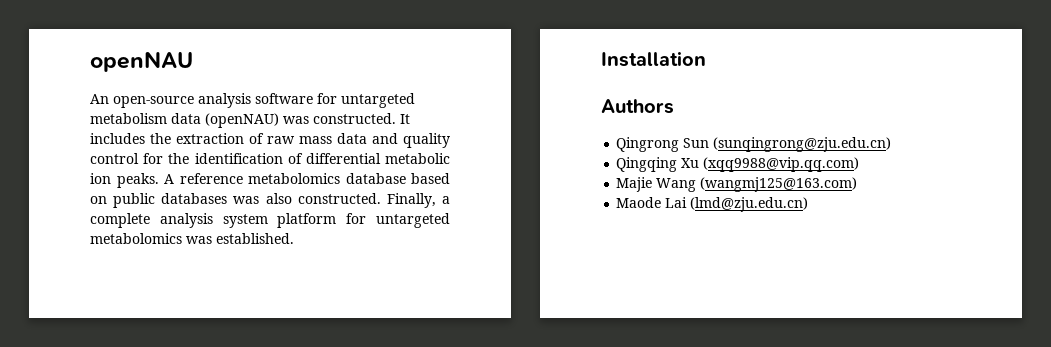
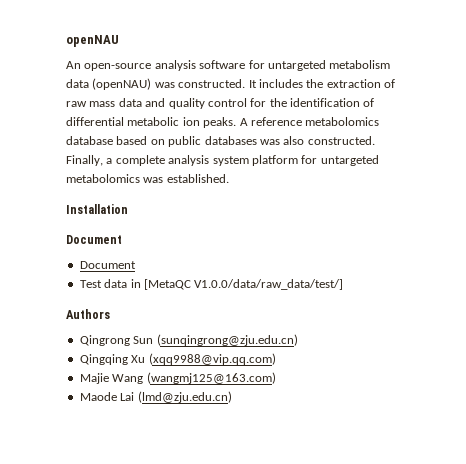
  Installation
+ Document
+ Document
+ Test data in [MetaQC V1.0.0/data/raw_data/test/]

